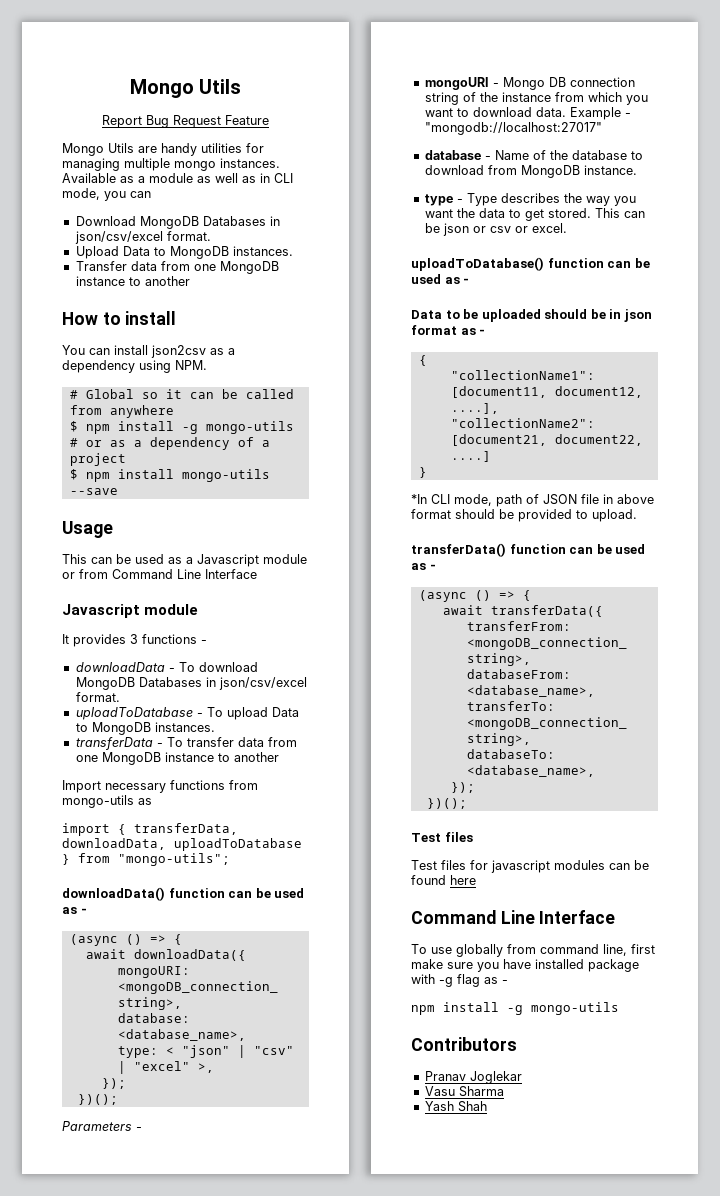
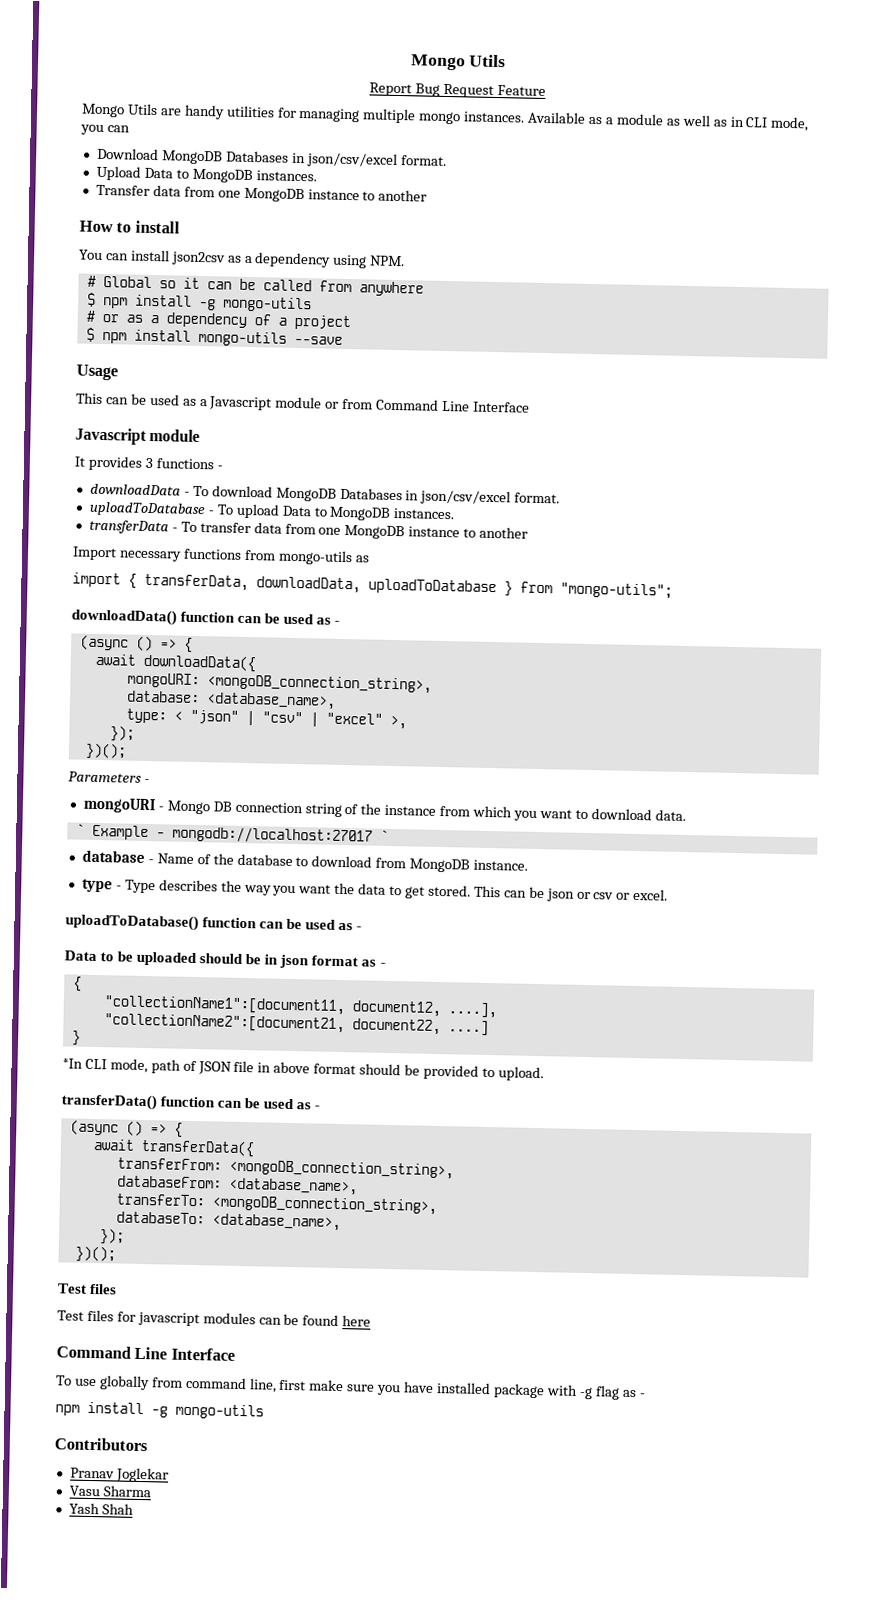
- mongoURI - Mongo DB connection string of the instance from which you want to download data. Example - "mongodb://localhost:27017"
+ mongoURI - Mongo DB connection string of the instance from which you want to download data.
+ ` Example - mongodb://localhost:27017 `

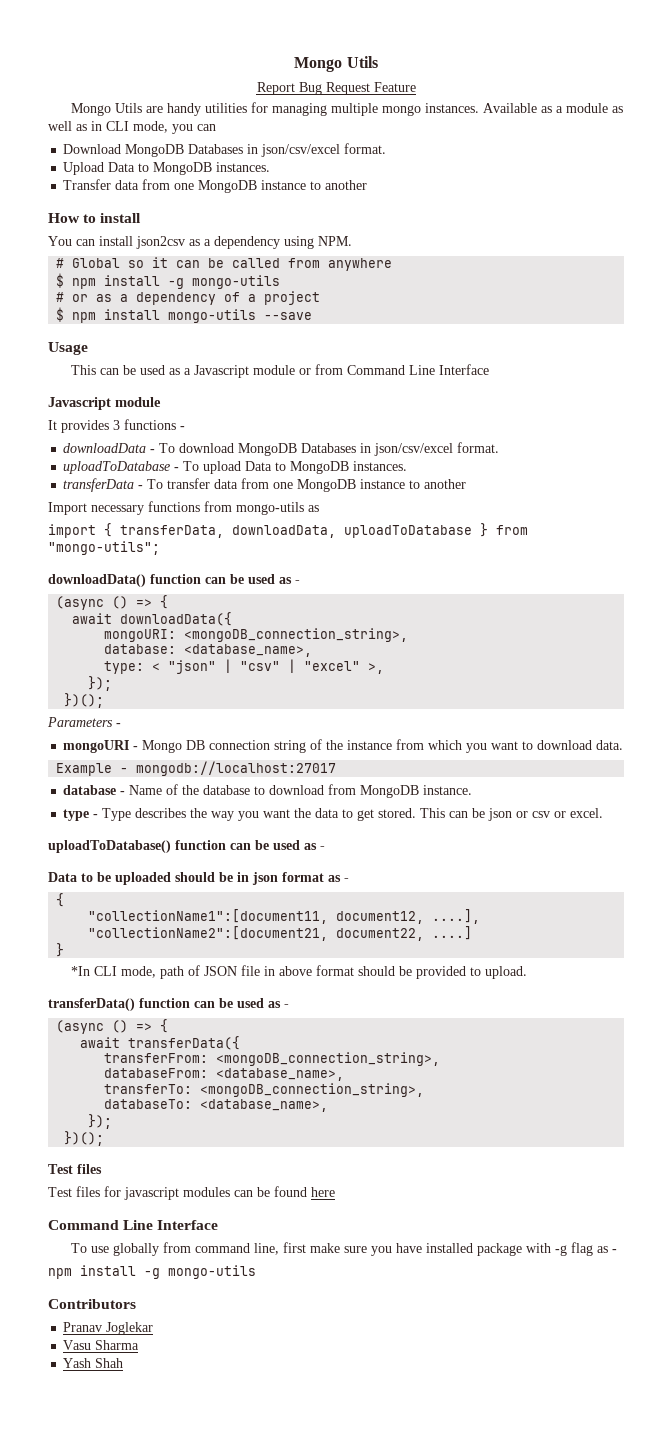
- ` Example - mongodb://localhost:27017 `
+ Example - mongodb://localhost:27017

